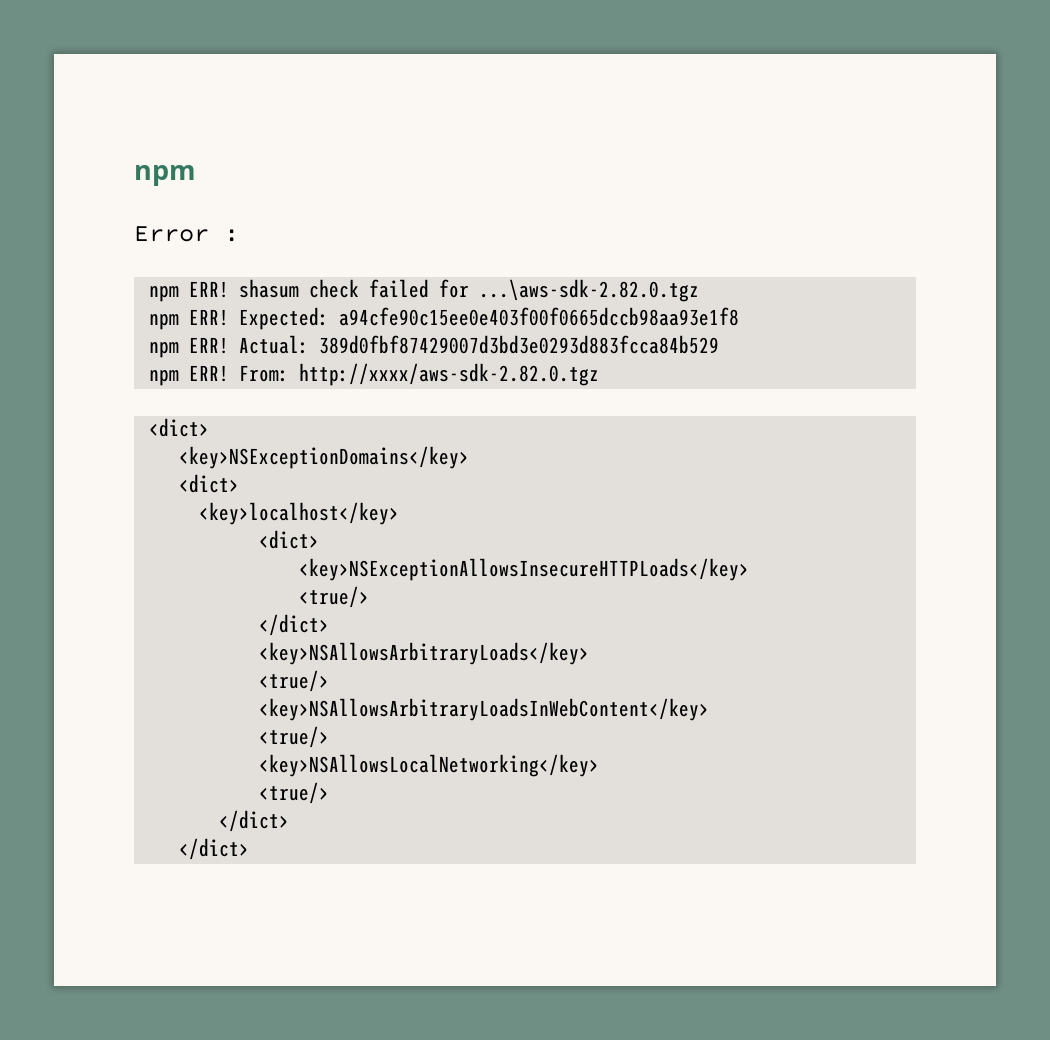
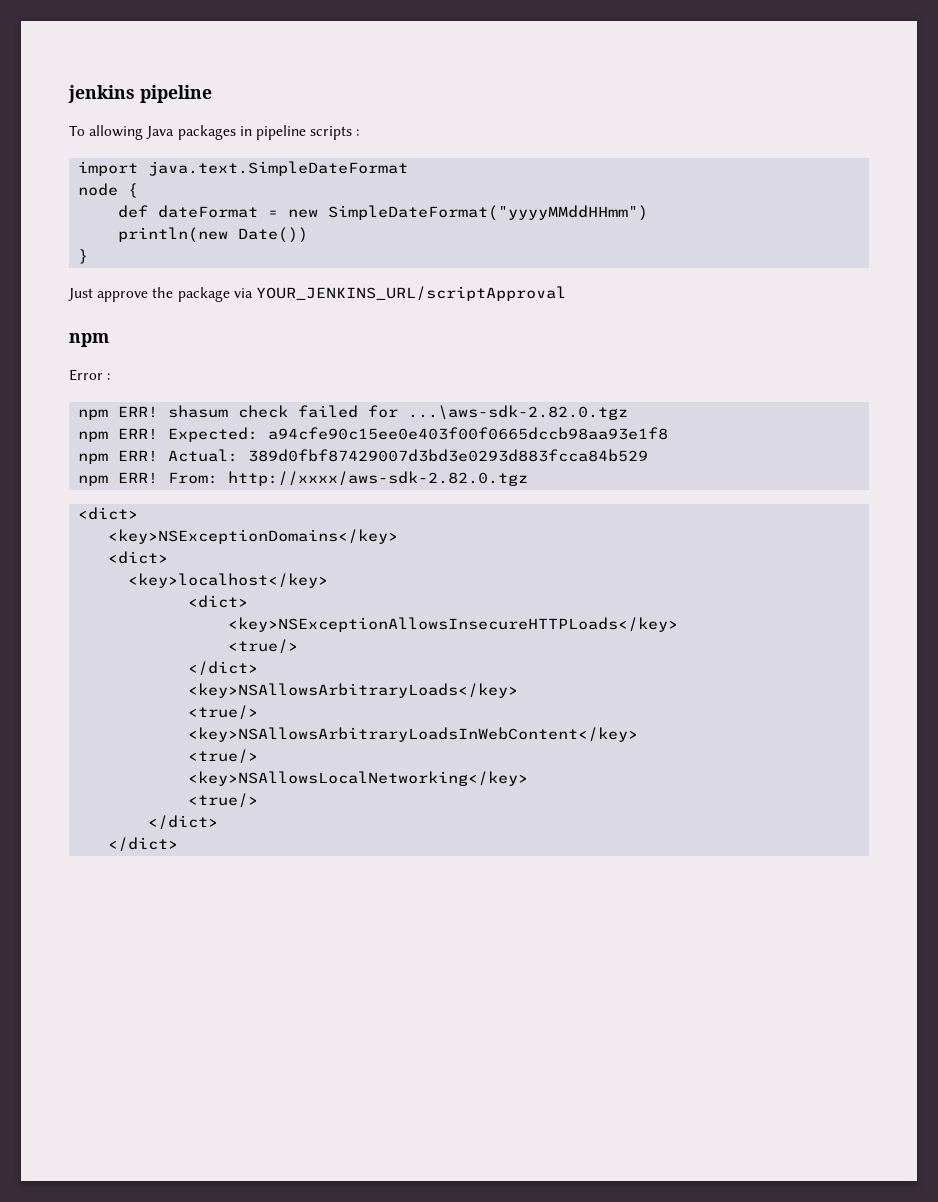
+ jenkins pipeline
+ To allowing Java packages in pipeline scripts :
+ import java.text.SimpleDateFormat
+ node {
+ def dateFormat = new SimpleDateFormat("yyyyMMddHHmm")
+ println(new Date())
+ }
+ Just approve the package via YOUR_JENKINS_URL/scriptApproval

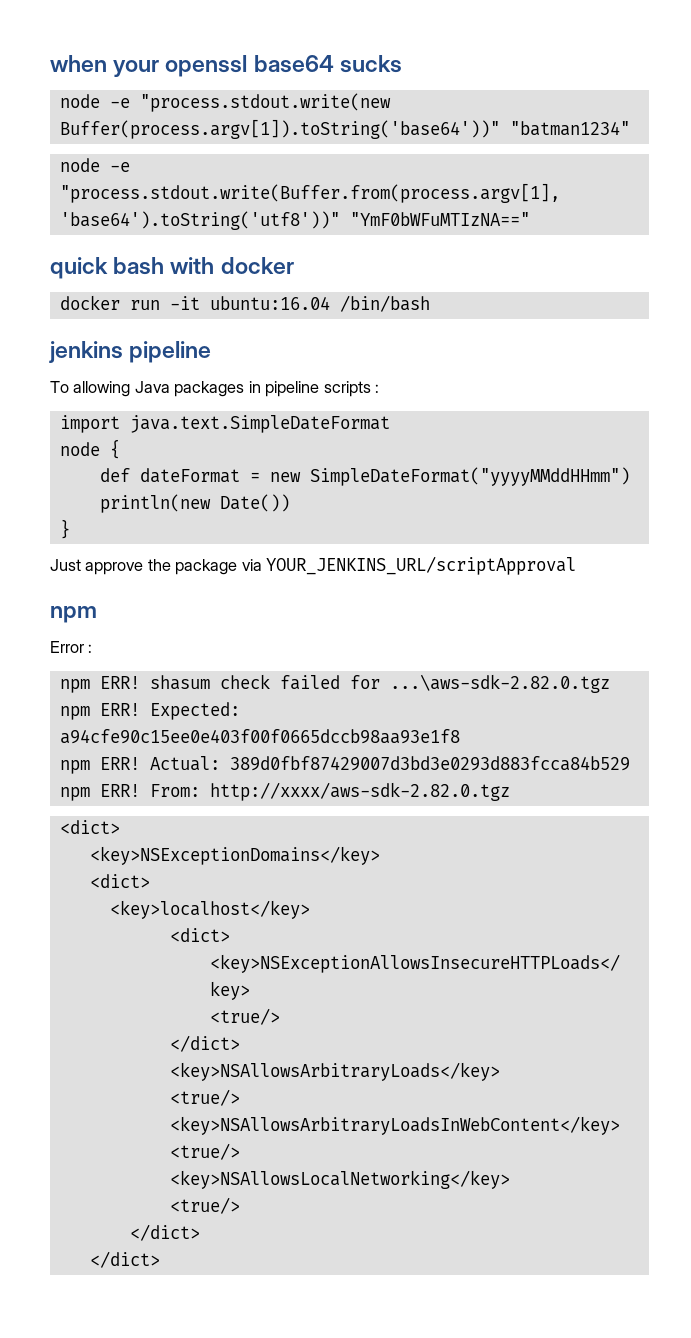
+ when your openssl base64 sucks
+ node -e "process.stdout.write(new Buffer(process.argv[1]).toString('base64'))" "batman1234"
+ node -e "process.stdout.write(Buffer.from(process.argv[1], 'base64').toString('utf8'))" "YmF0bWFuMTIzNA=="
+ quick bash with docker
+ docker run -it ubuntu:16.04 /bin/bash

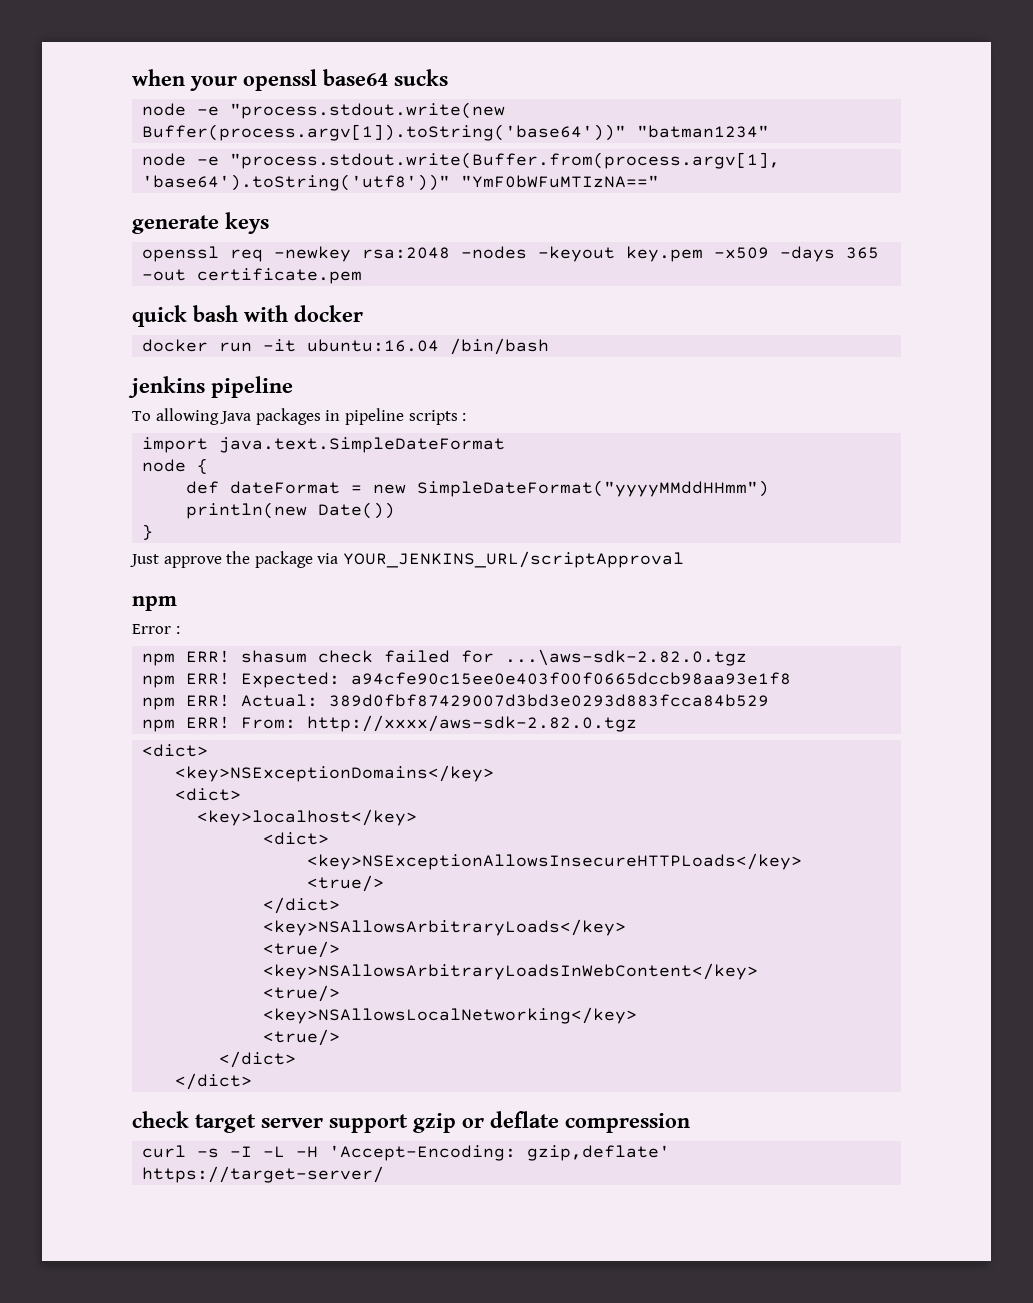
+ generate keys
+ openssl req -newkey rsa:2048 -nodes -keyout key.pem -x509 -days 365 -out certificate.pem
+ check target server support gzip or deflate compression
+ curl -s -I -L -H 'Accept-Encoding: gzip,deflate' https://target-server/

